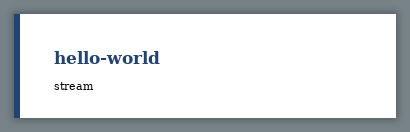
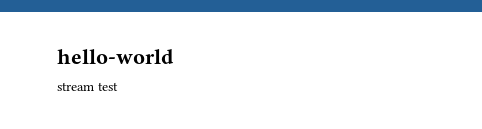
- stream
+ stream test

